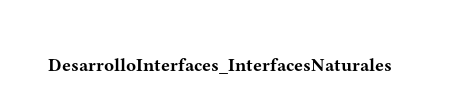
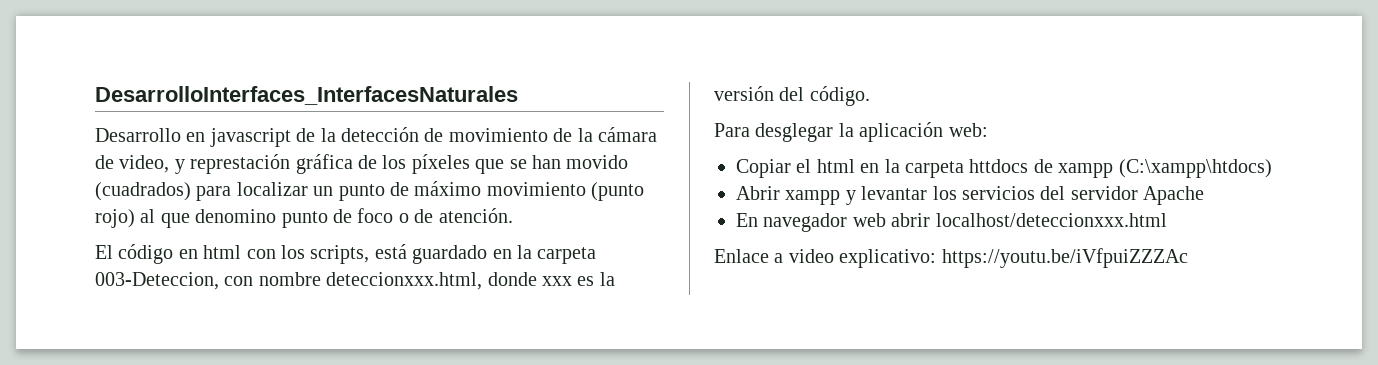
+ Desarrollo en javascript de la detección de movimiento de la cámara de video, y represtación gráfica de los píxeles que se han movido (cuadrados) para localizar un punto de máximo movimiento (punto rojo) al que denomino punto de foco o de atención.
+ El código en html con los scripts, está guardado en la carpeta 003-Deteccion, con nombre deteccionxxx.html, donde xxx es la versión del código.
+ Para desglegar la aplicación web:
+ Copiar el html en la carpeta httdocs de xampp (C:\xampp\htdocs)
+ Abrir xampp y levantar los servicios del servidor Apache
+ En navegador web abrir localhost/deteccionxxx.html
+ Enlace a video explicativo: https://youtu.be/iVfpuiZZZAc

